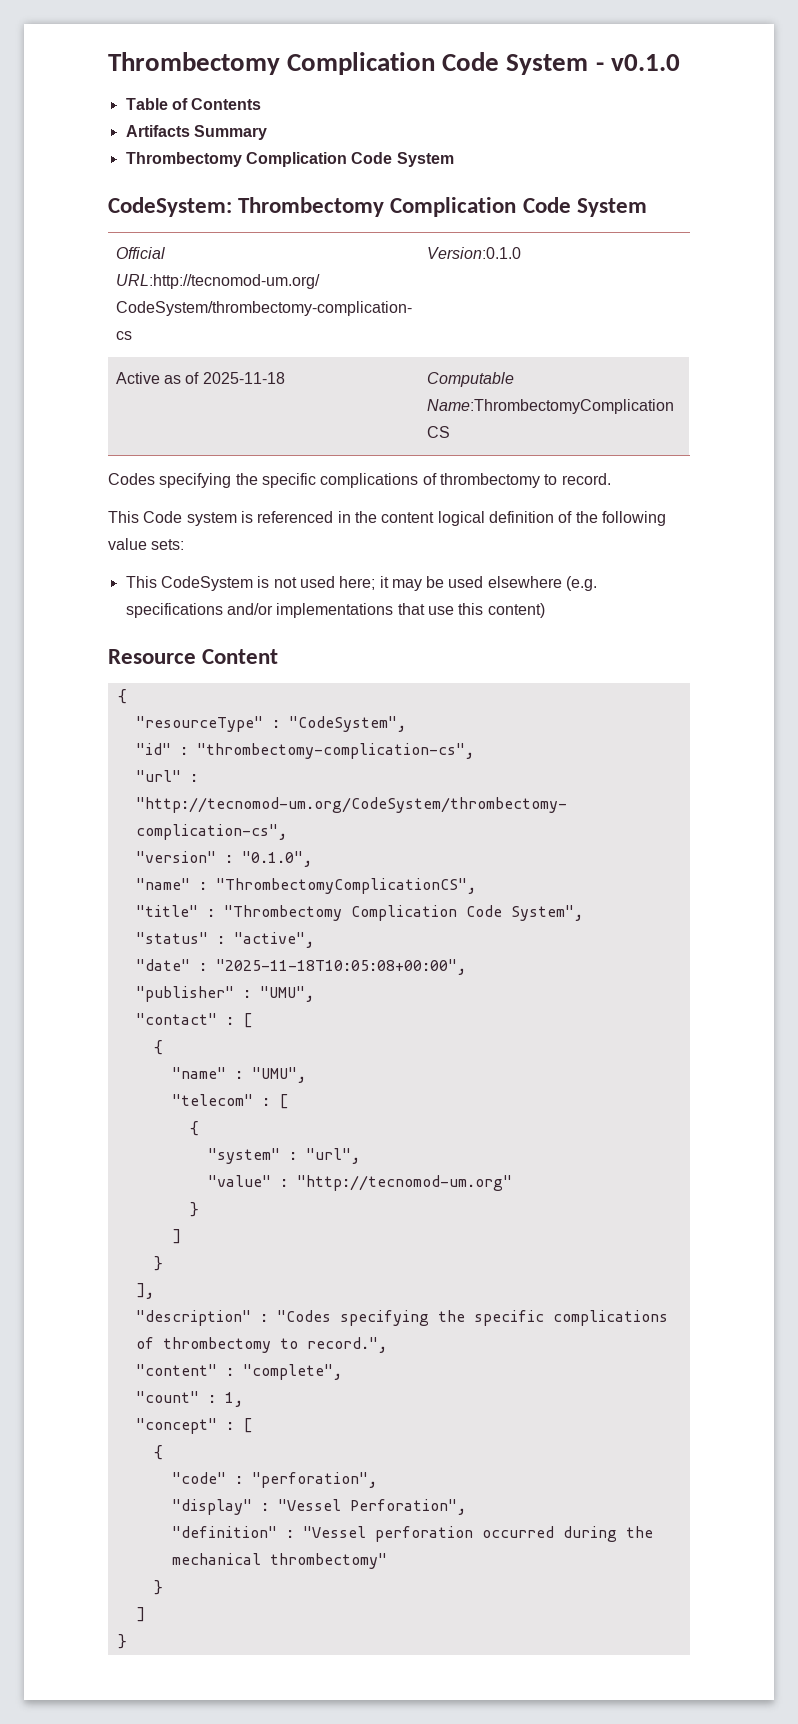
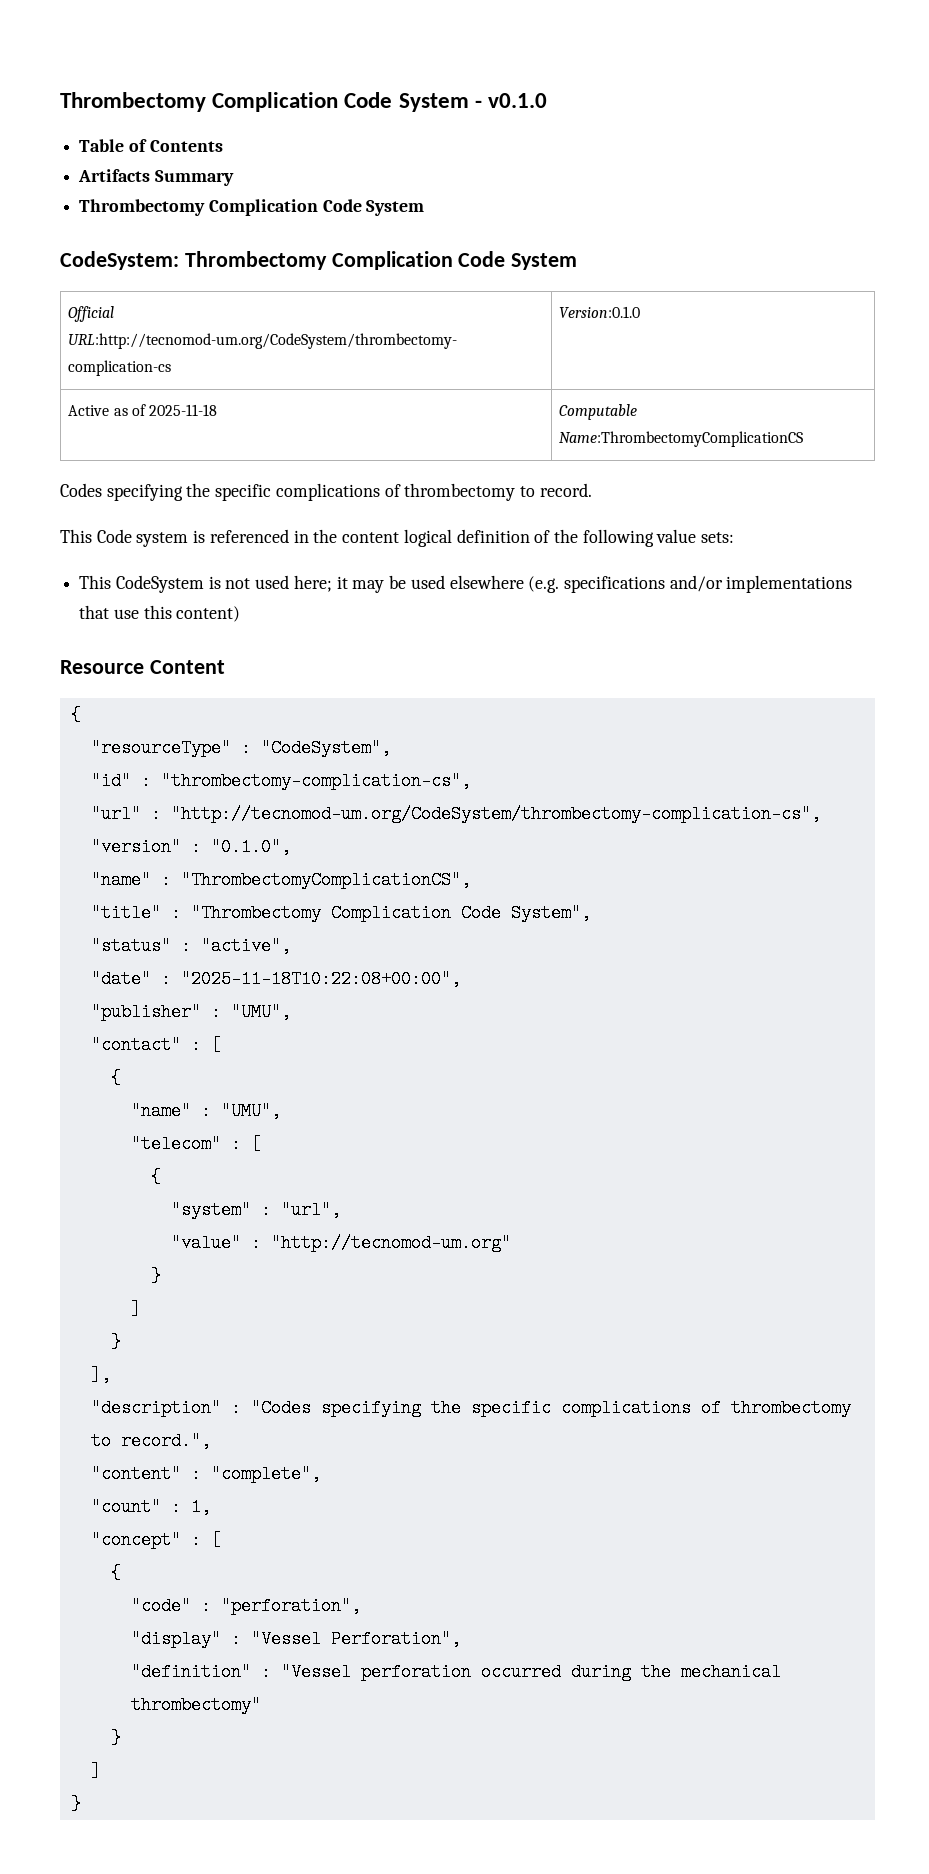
- "date" : "2025-11-18T10:05:08+00:00",
+ "date" : "2025-11-18T10:22:08+00:00",

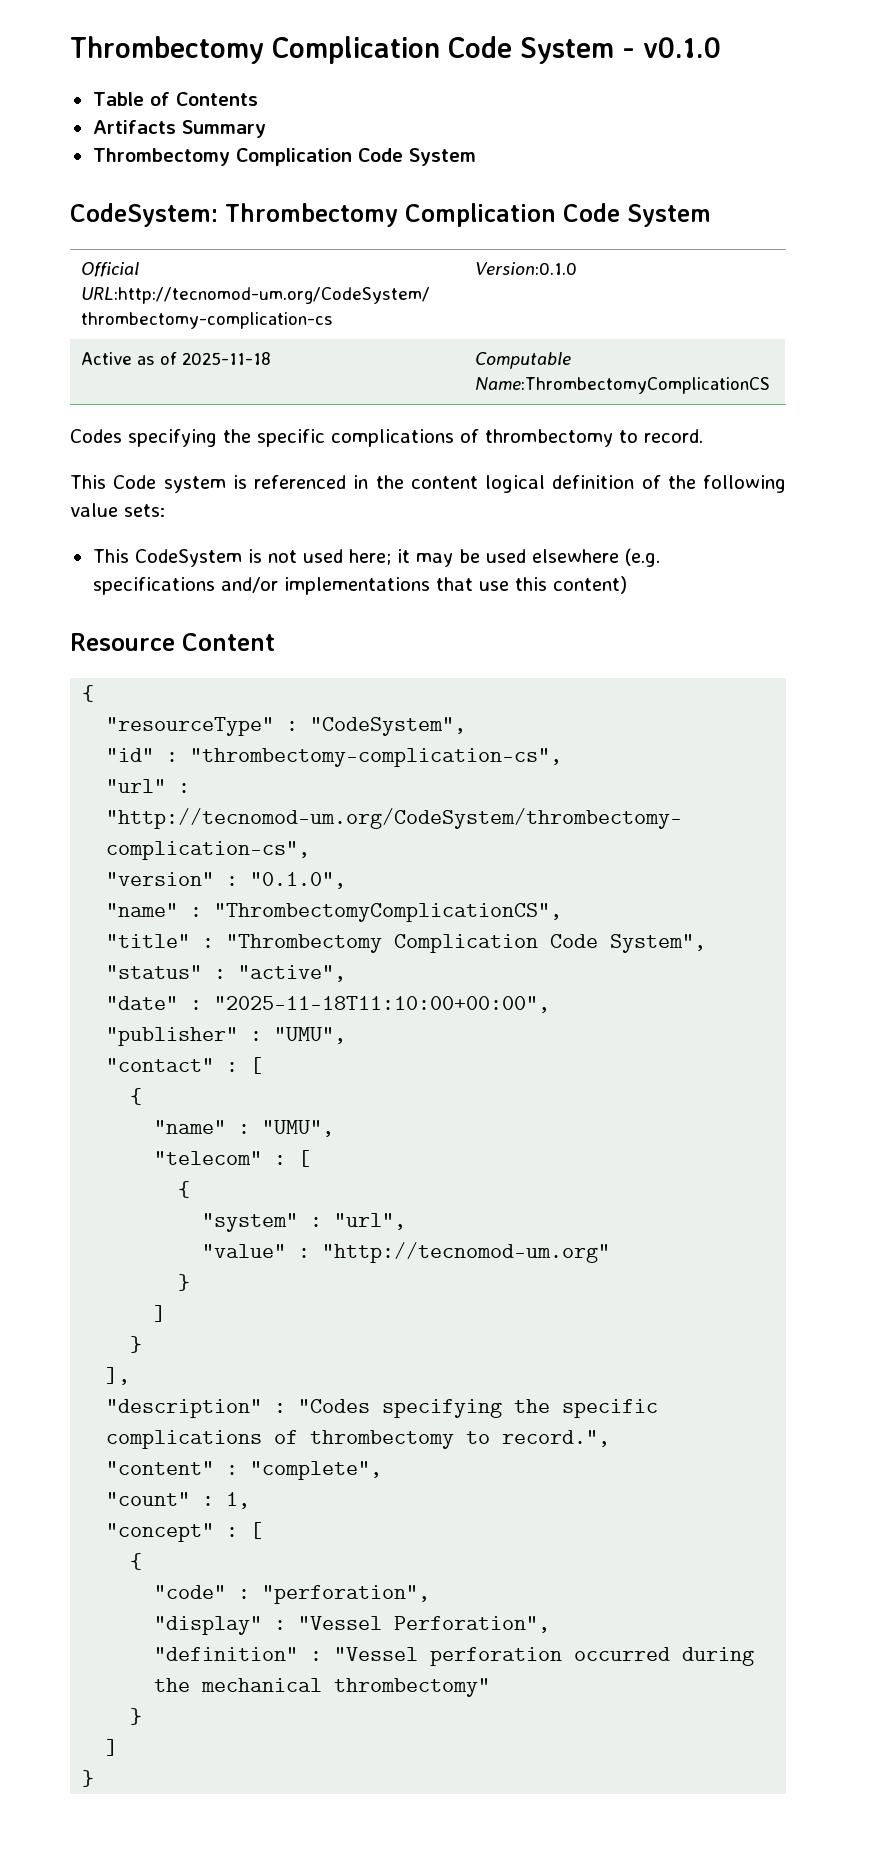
- "date" : "2025-11-18T10:22:08+00:00",
+ "date" : "2025-11-18T11:10:00+00:00",

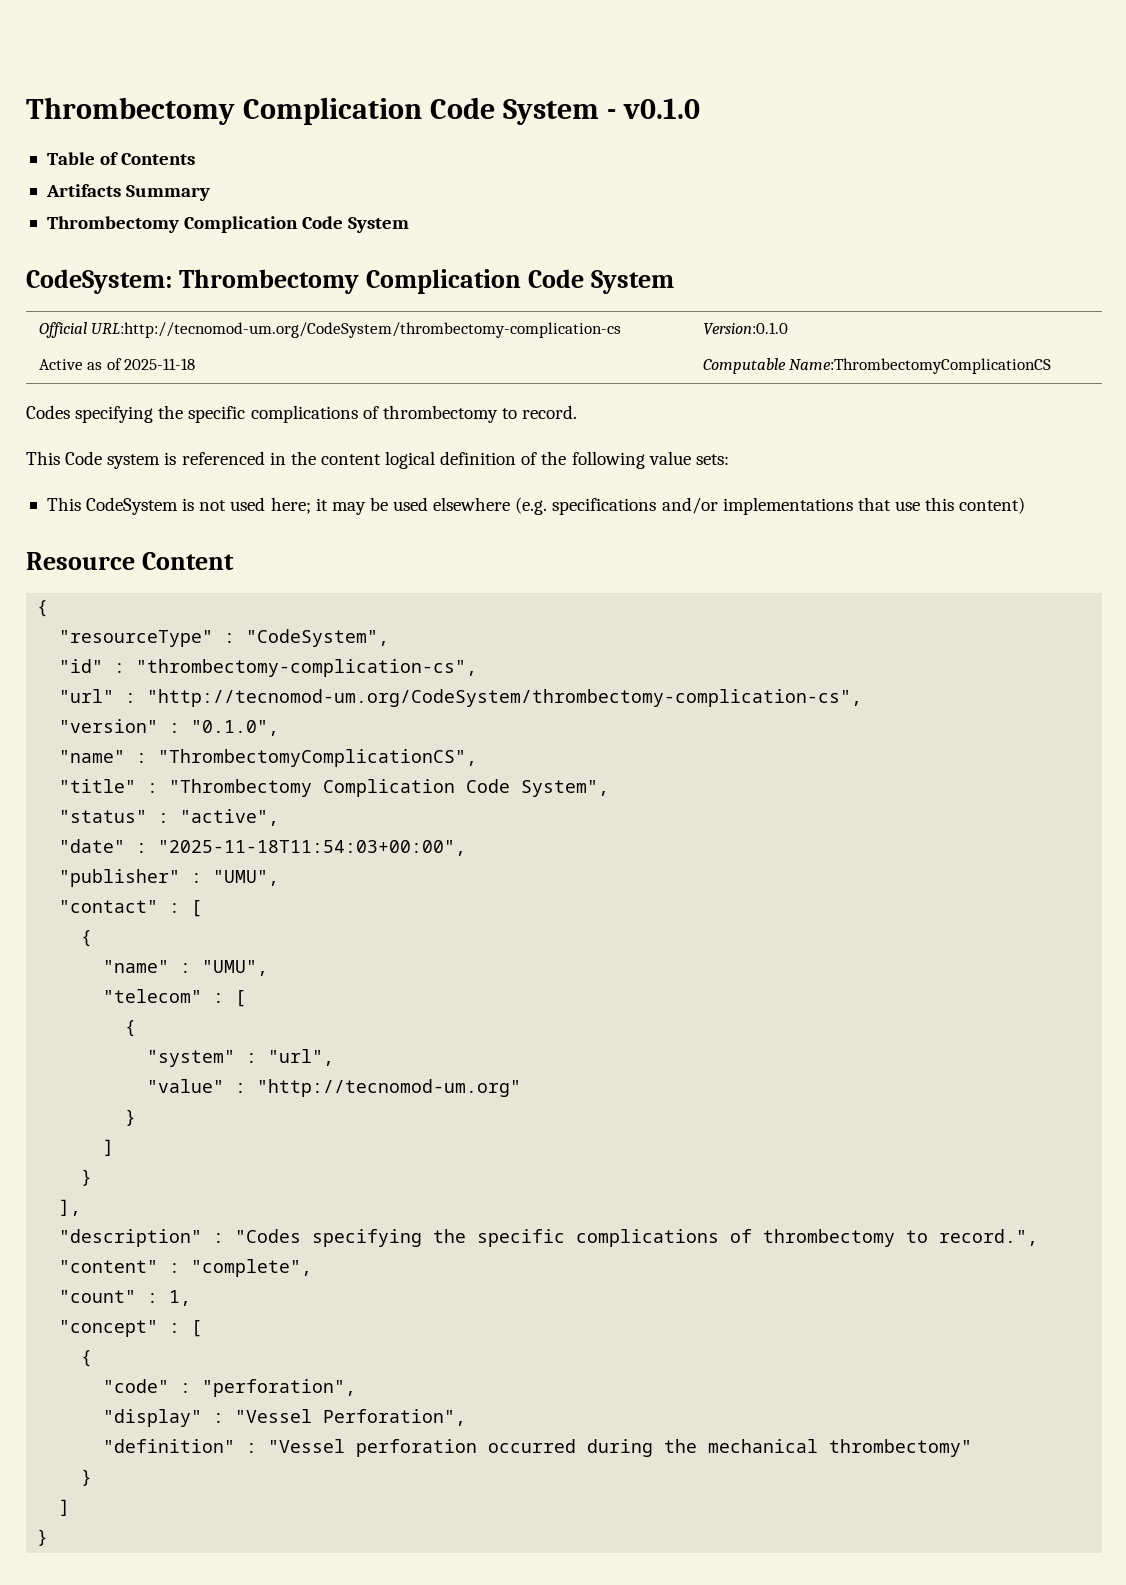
- "date" : "2025-11-18T11:10:00+00:00",
+ "date" : "2025-11-18T11:54:03+00:00",

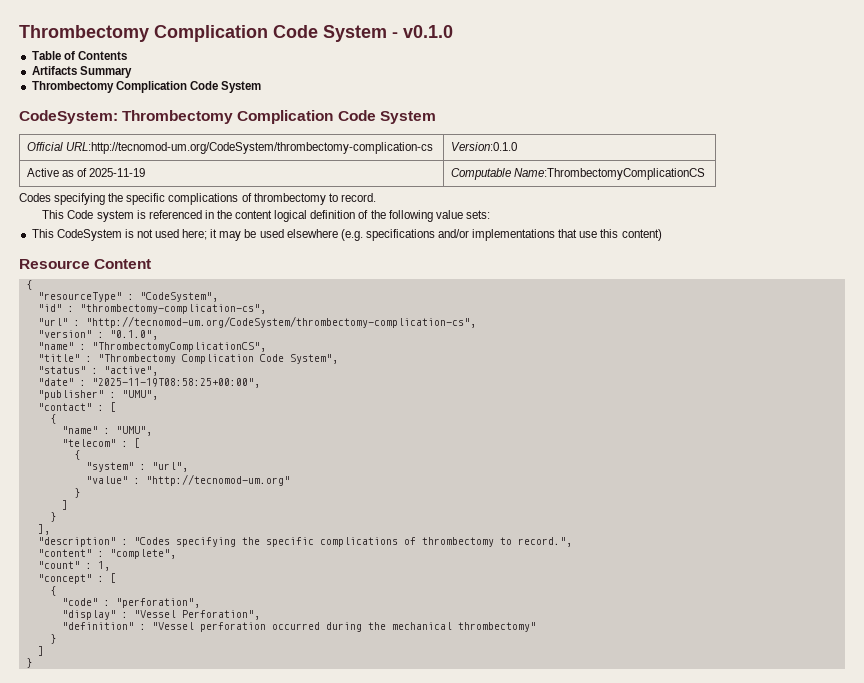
- Active as of 2025-11-18 | Computable Name:ThrombectomyComplicationCS
+ Active as of 2025-11-19 | Computable Name:ThrombectomyComplicationCS
- "date" : "2025-11-18T11:54:03+00:00",
+ "date" : "2025-11-19T08:58:25+00:00",

